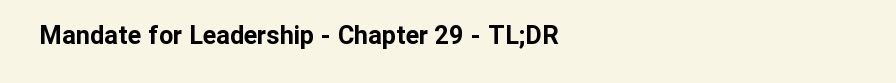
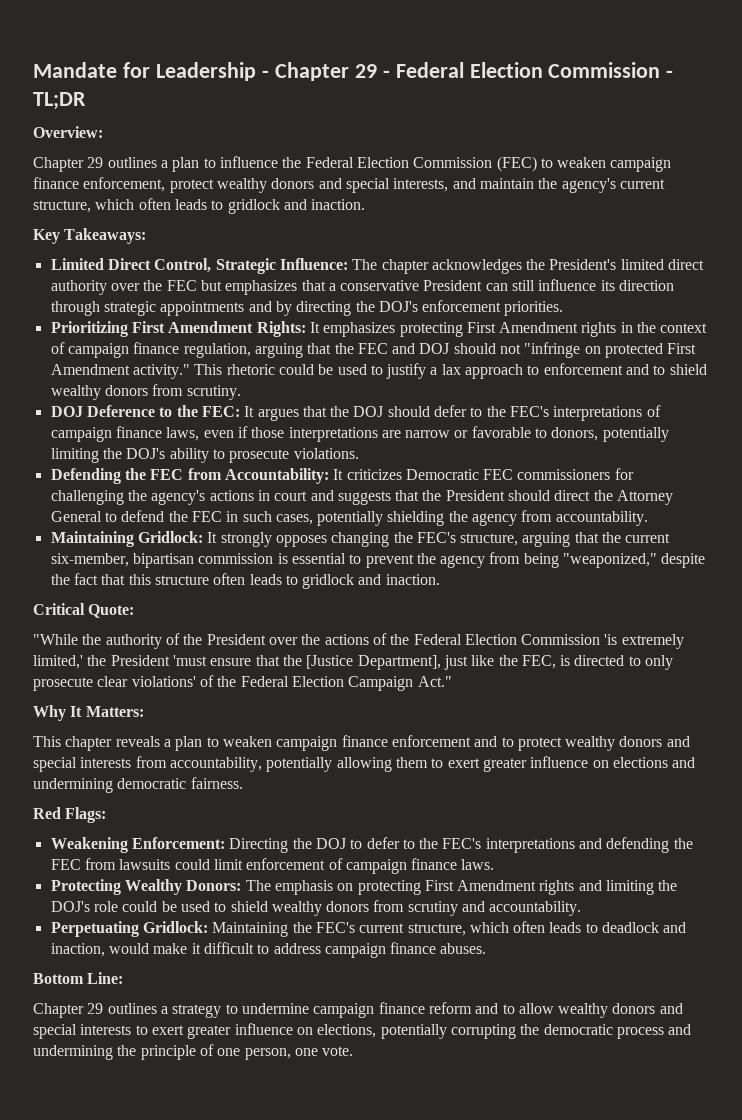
- Mandate for Leadership - Chapter 29 - TL;DR
+ Mandate for Leadership - Chapter 29 - Federal Election Commission - TL;DR
+ Overview:
+ Chapter 29 outlines a plan to influence the Federal Election Commission (FEC) to weaken campaign finance enforcement, protect wealthy donors and special interests, and maintain the agency's current structure, which often leads to gridlock and inaction.
+ Key Takeaways:
+ Limited Direct Control, Strategic Influence: The chapter acknowledges the President's limited direct authority over the FEC but emphasizes that a conservative President can still influence its direction through strategic appointments and by directing the DOJ's enforcement priorities.
+ Prioritizing First Amendment Rights: It emphasizes protecting First Amendment rights in the context of campaign finance regulation, arguing that the FEC and DOJ should not "infringe on protected First Amendment activity." This rhetoric could be used to justify a lax approach to enforcement and to shield wealthy donors from scrutiny.
+ DOJ Deference to the FEC: It argues that the DOJ should defer to the FEC's interpretations of campaign finance laws, even if those interpretations are narrow or favorable to donors, potentially limiting the DOJ's ability to prosecute violations.
+ Defending the FEC from Accountability: It criticizes Democratic FEC commissioners for challenging the agency's actions in court and suggests that the President should direct the Attorney General to defend the FEC in such cases, potentially shielding the agency from accountability.
+ Maintaining Gridlock: It strongly opposes changing the FEC's structure, arguing that the current six-member, bipartisan commission is essential to prevent the agency from being "weaponized," despite the fact that this structure often leads to gridlock and inaction.
+ Critical Quote:
+ "While the authority of the President over the actions of the Federal Election Commission 'is extremely limited,' the President 'must ensure that the [Justice Department], just like the FEC, is directed to only prosecute clear violations' of the Federal Election Campaign Act."
+ Why It Matters:
+ This chapter reveals a plan to weaken campaign finance enforcement and to protect wealthy donors and special interests from accountability, potentially allowing them to exert greater influence on elections and undermining democratic fairness.
+ Red Flags:
+ Weakening Enforcement: Directing the DOJ to defer to the FEC's interpretations and defending the FEC from lawsuits could limit enforcement of campaign finance laws.
+ Protecting Wealthy Donors: The emphasis on protecting First Amendment rights and limiting the DOJ's role could be used to shield wealthy donors from scrutiny and accountability.
+ Perpetuating Gridlock: Maintaining the FEC's current structure, which often leads to deadlock and inaction, would make it difficult to address campaign finance abuses.
+ Bottom Line:
+ Chapter 29 outlines a strategy to undermine campaign finance reform and to allow wealthy donors and special interests to exert greater influence on elections, potentially corrupting the democratic process and undermining the principle of one person, one vote.

